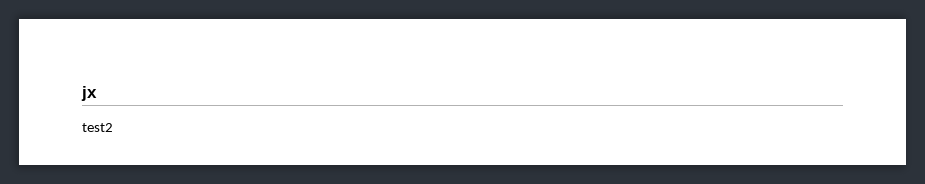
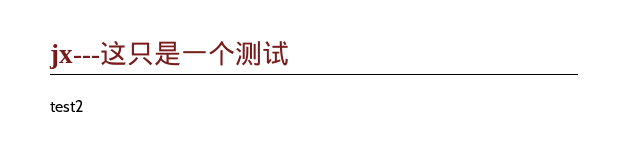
- jx
+ jx---这只是一个测试

